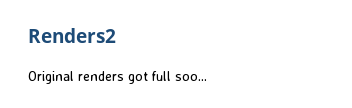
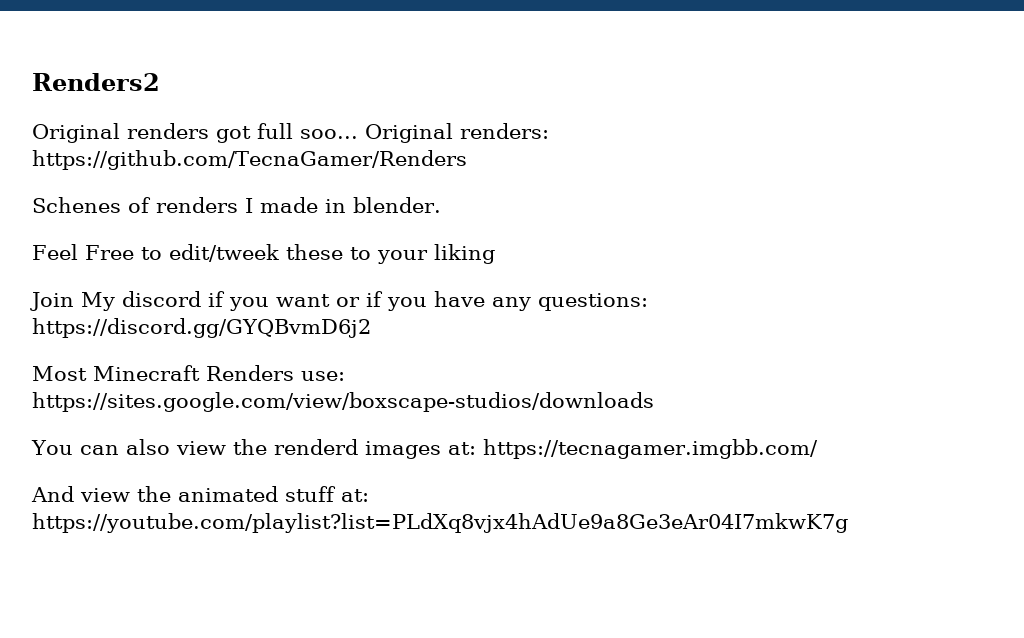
+ Original renders: https://github.com/TecnaGamer/Renders
+ Schenes of renders I made in blender.
+ Feel Free to edit/tweek these to your liking
+ Join My discord if you want or if you have any questions: https://discord.gg/GYQBvmD6j2
+ Most Minecraft Renders use: https://sites.google.com/view/boxscape-studios/downloads
+ You can also view the renderd images at: https://tecnagamer.imgbb.com/
+ And view the animated stuff at: https://youtube.com/playlist?list=PLdXq8vjx4hAdUe9a8Ge3eAr04I7mkwK7g

